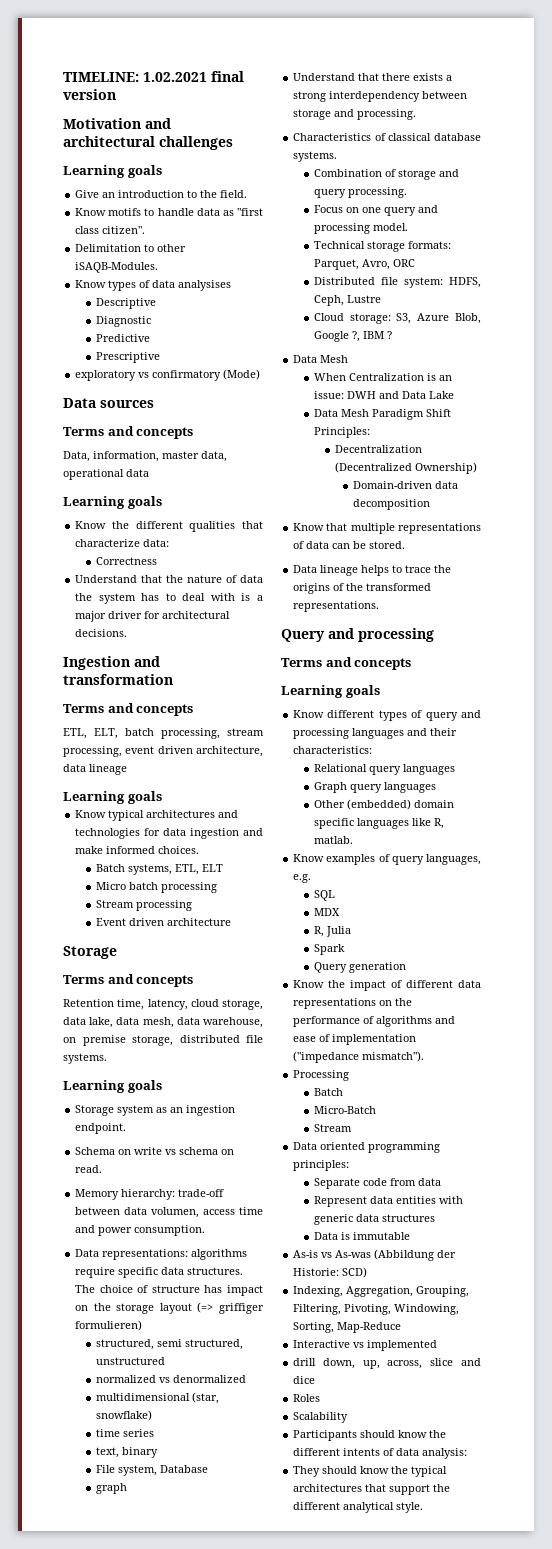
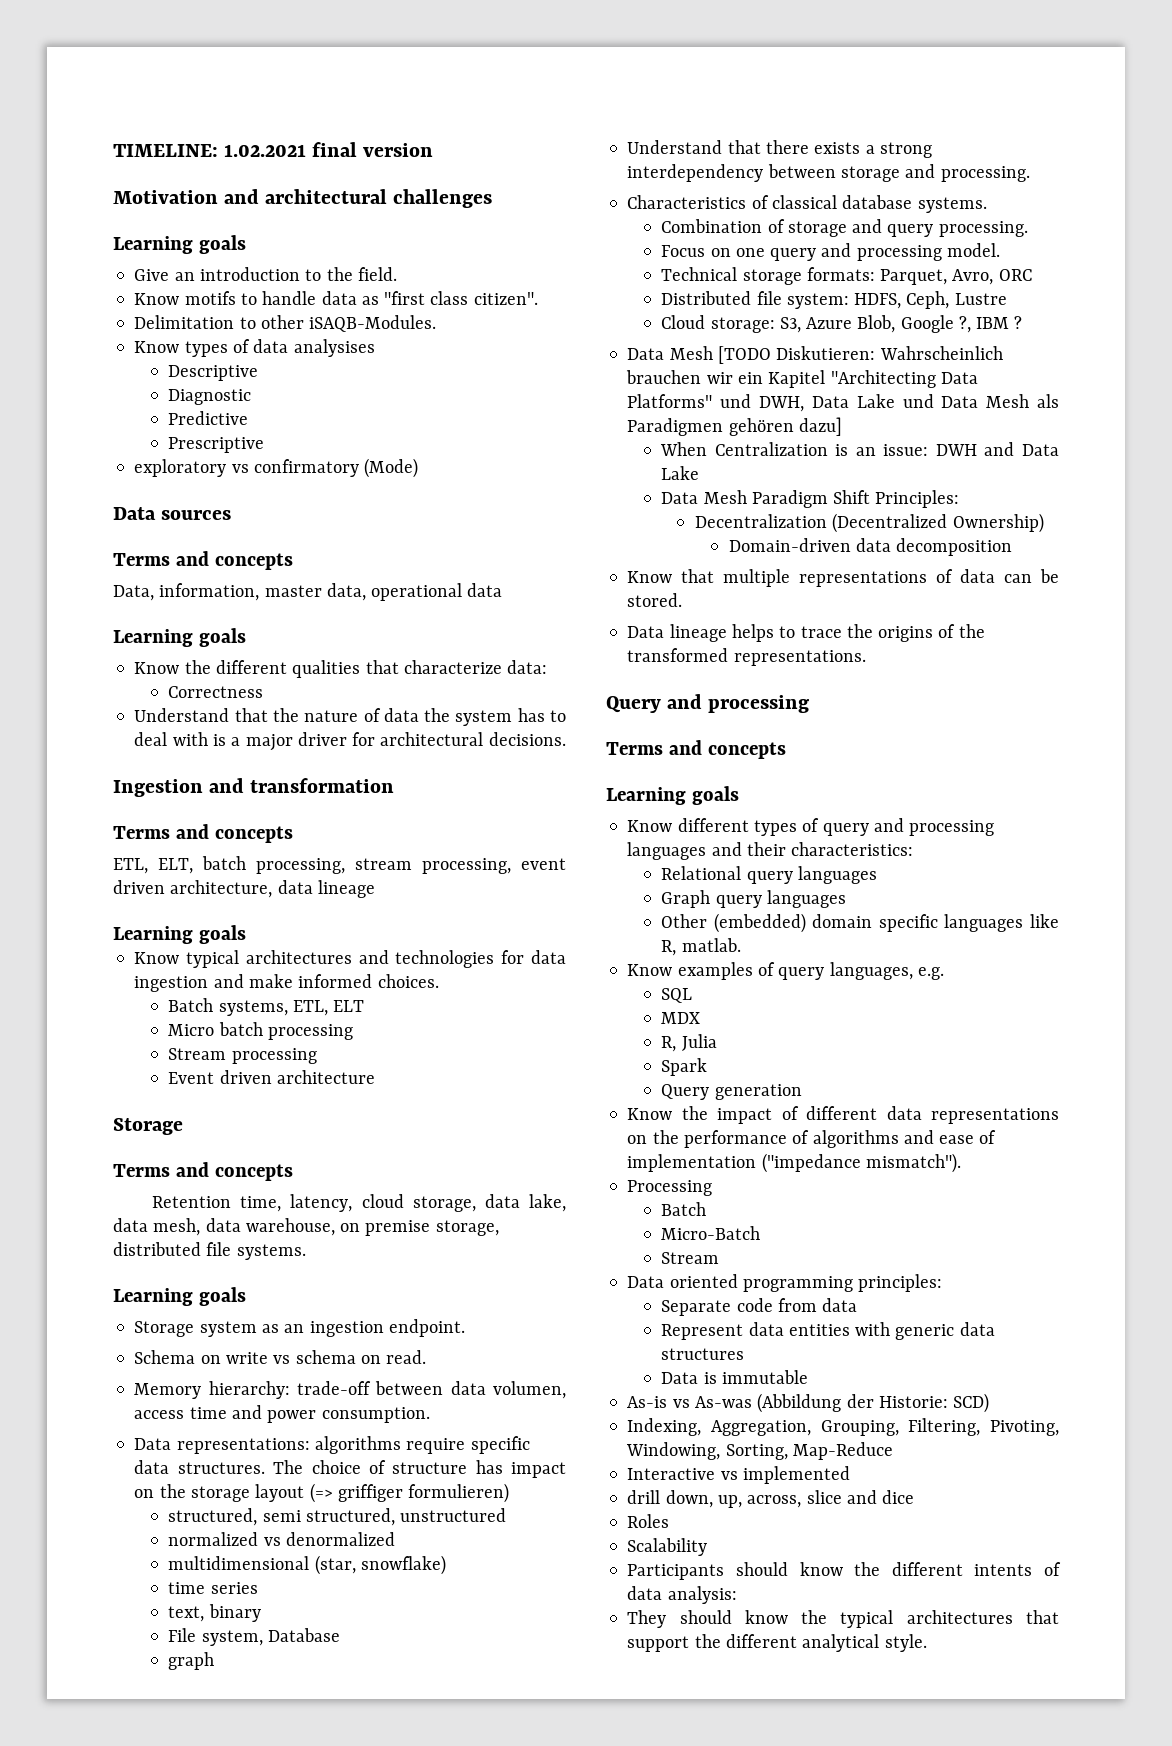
  Cloud storage: S3, Azure Blob, Google ?, IBM ?
- Data Mesh
+ Data Mesh [TODO Diskutieren: Wahrscheinlich brauchen wir ein Kapitel "Architecting Data Platforms" und DWH, Data Lake und Data Mesh als Paradigmen gehören dazu]

